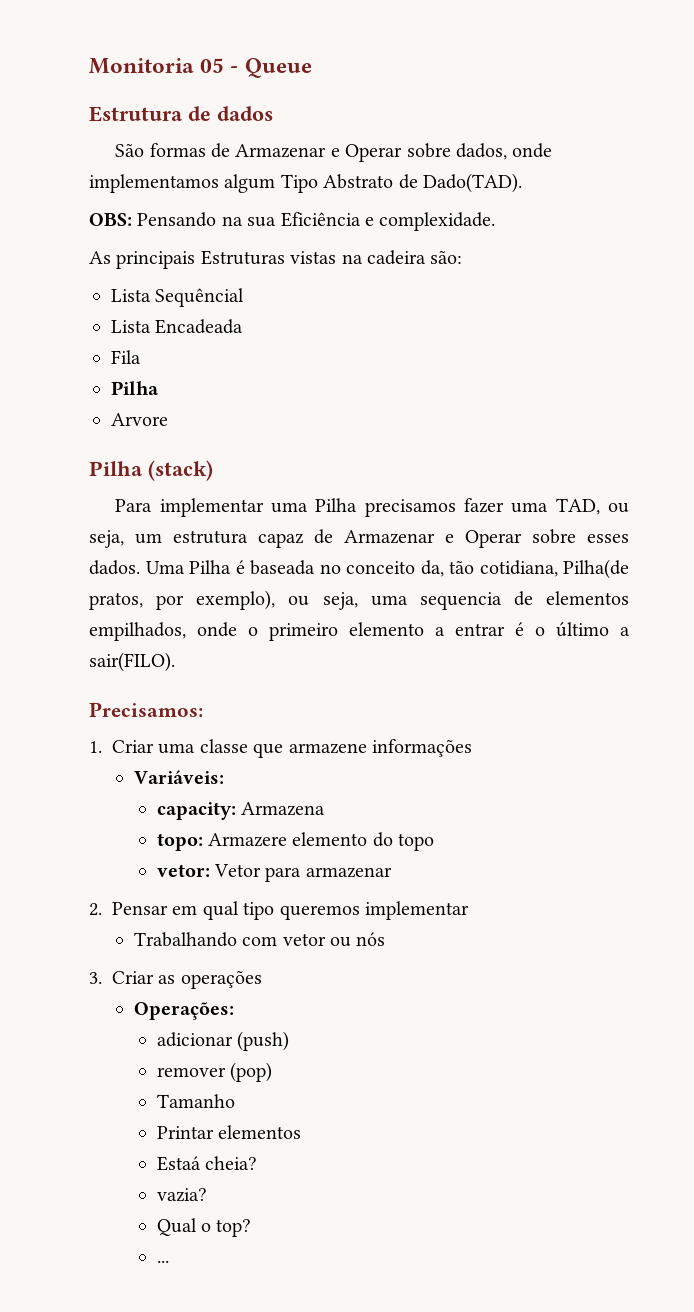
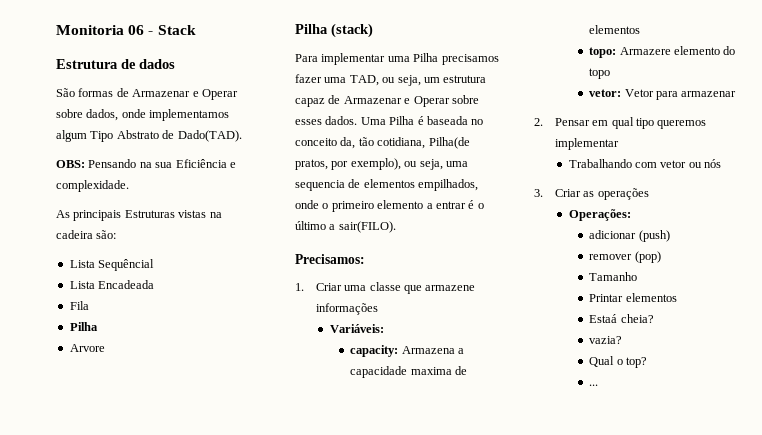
- Monitoria 05 - Queue
+ Monitoria 06 - Stack
- capacity: Armazena
+ capacity: Armazena a capacidade maxima de elementos

